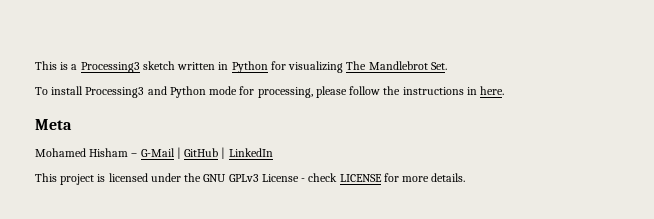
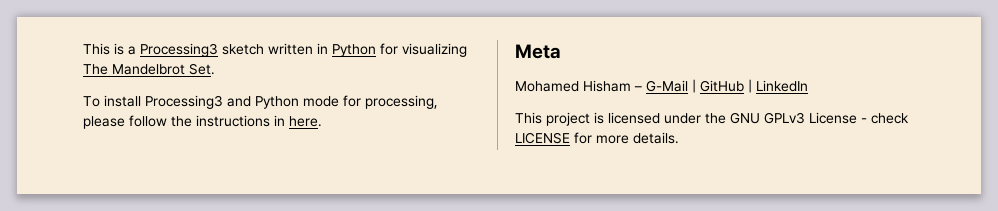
- This is a Processing3 sketch written in Python for visualizing The Mandlebrot Set.
+ This is a Processing3 sketch written in Python for visualizing The Mandelbrot Set.

